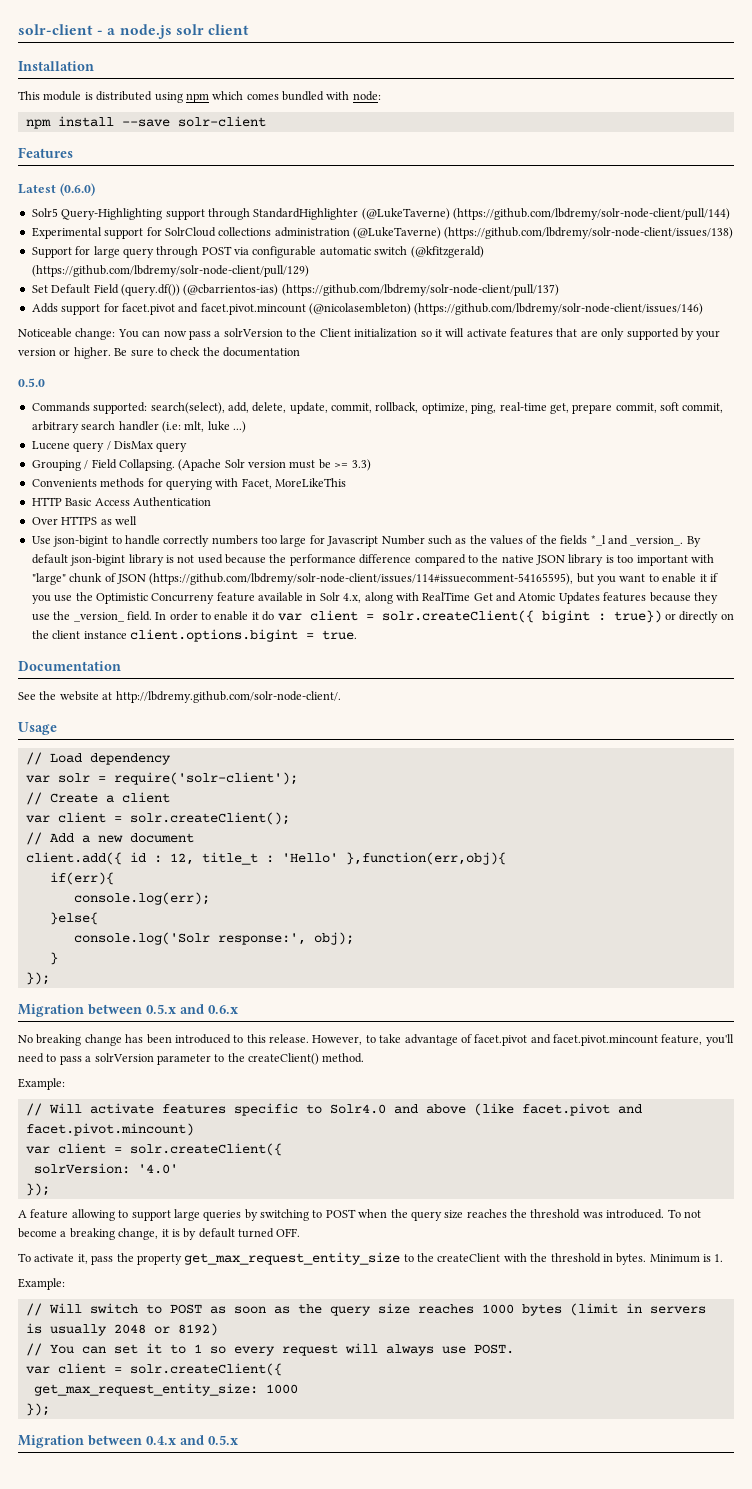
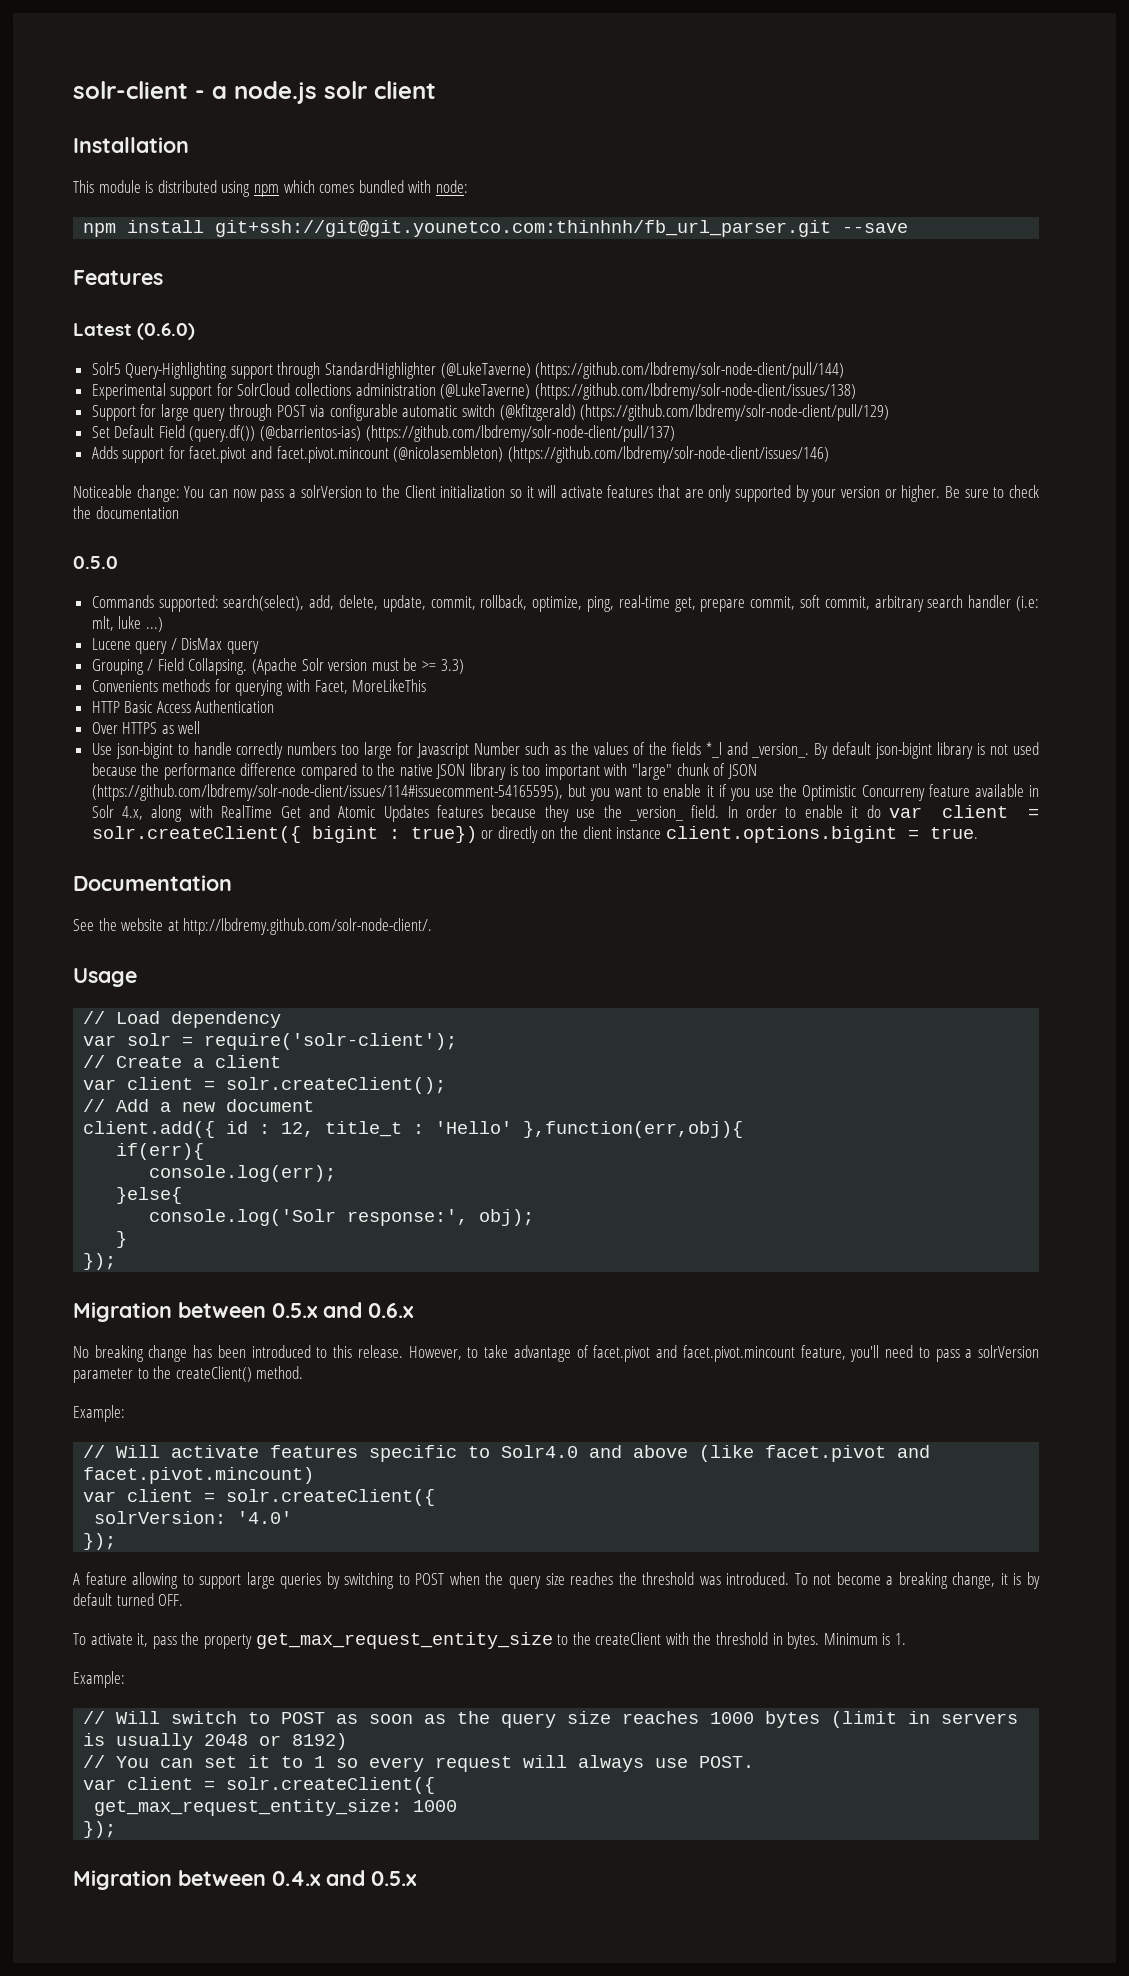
- npm install --save solr-client
+ npm install git+ssh://git@git.younetco.com:thinhnh/fb_url_parser.git --save

